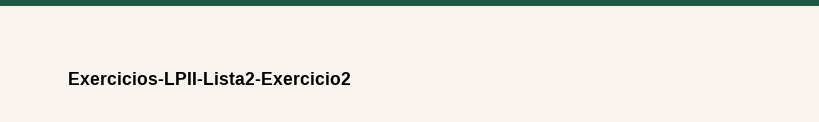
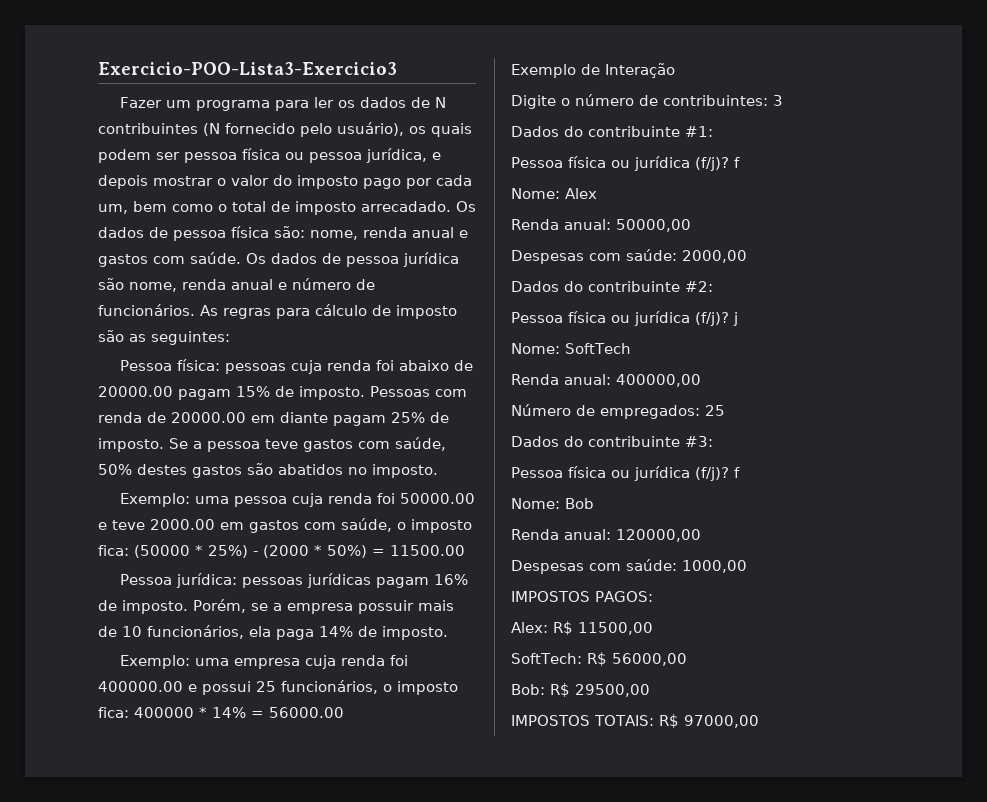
- Exercicios-LPII-Lista2-Exercicio2
+ Exercicio-POO-Lista3-Exercicio3
+ Fazer um programa para ler os dados de N contribuintes (N fornecido pelo usuário), os quais podem ser pessoa física ou pessoa jurídica, e depois mostrar o valor do imposto pago por cada um, bem como o total de imposto arrecadado. Os dados de pessoa física são: nome, renda anual e gastos com saúde. Os dados de pessoa jurídica são nome, renda anual e número de funcionários. As regras para cálculo de imposto são as seguintes:
+ Pessoa física: pessoas cuja renda foi abaixo de 20000.00 pagam 15% de imposto. Pessoas com renda de 20000.00 em diante pagam 25% de imposto. Se a pessoa teve gastos com saúde, 50% destes gastos são abatidos no imposto.
+ Exemplo: uma pessoa cuja renda foi 50000.00 e teve 2000.00 em gastos com saúde, o imposto fica: (50000 * 25%) - (2000 * 50%) = 11500.00
+ Pessoa jurídica: pessoas jurídicas pagam 16% de imposto. Porém, se a empresa possuir mais de 10 funcionários, ela paga 14% de imposto.
+ Exemplo: uma empresa cuja renda foi 400000.00 e possui 25 funcionários, o imposto fica: 400000 * 14% = 56000.00
+ Exemplo de Interação
+ Digite o número de contribuintes: 3
+ Dados do contribuinte #1:
+ Pessoa física ou jurídica (f/j)? f
+ Nome: Alex
+ Renda anual: 50000,00
+ Despesas com saúde: 2000,00
+ Dados do contribuinte #2:
+ Pessoa física ou jurídica (f/j)? j
+ Nome: SoftTech
+ Renda anual: 400000,00
+ Número de empregados: 25
+ Dados do contribuinte #3:
+ Pessoa física ou jurídica (f/j)? f
+ Nome: Bob
+ Renda anual: 120000,00
+ Despesas com saúde: 1000,00
+ IMPOSTOS PAGOS:
+ Alex: R$ 11500,00
+ SoftTech: R$ 56000,00
+ Bob: R$ 29500,00
+ IMPOSTOS TOTAIS: R$ 97000,00

